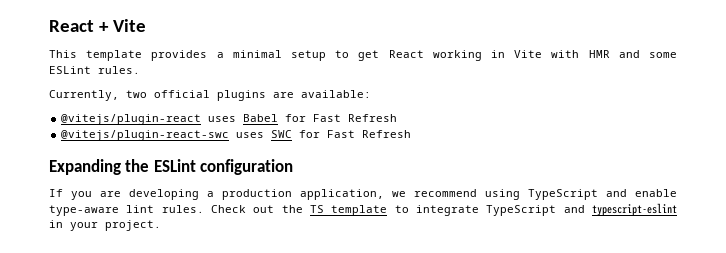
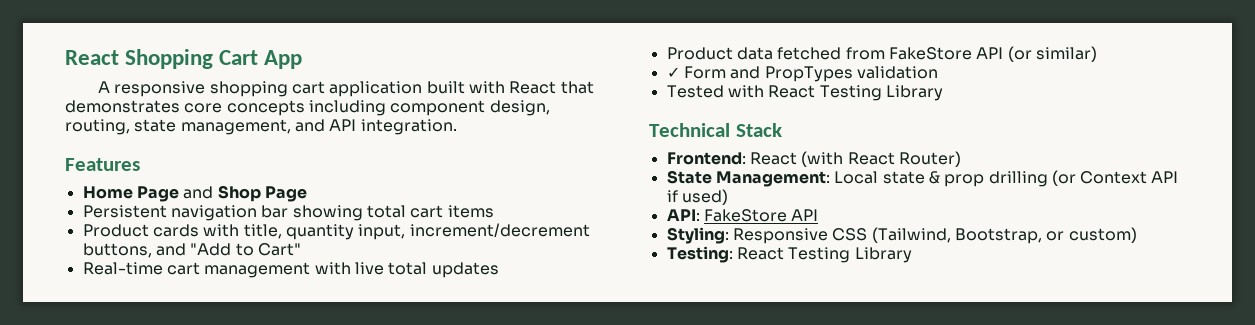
- React + Vite
- This template provides a minimal setup to get React working in Vite with HMR and some ESLint rules.
- Currently, two official plugins are available:
- @vitejs/plugin-react uses Babel for Fast Refresh
- @vitejs/plugin-react-swc uses SWC for Fast Refresh
- Expanding the ESLint configuration
- If you are developing a production application, we recommend using TypeScript and enable type-aware lint rules. Check out the TS template to integrate TypeScript and typescript-eslint in your project.
+ React Shopping Cart App
+ A responsive shopping cart application built with React that demonstrates core concepts including component design, routing, state management, and API integration.
+ Features
+ Home Page and Shop Page
+ Persistent navigation bar showing total cart items
+ Product cards with title, quantity input, increment/decrement buttons, and "Add to Cart"
+ Real-time cart management with live total updates
+ Product data fetched from FakeStore API (or similar)
+ ✓ Form and PropTypes validation
+ Tested with React Testing Library
+ Technical Stack
+ Frontend: React (with React Router)
+ State Management: Local state & prop drilling (or Context API if used)
+ API: FakeStore API
+ Styling: Responsive CSS (Tailwind, Bootstrap, or custom)
+ Testing: React Testing Library

